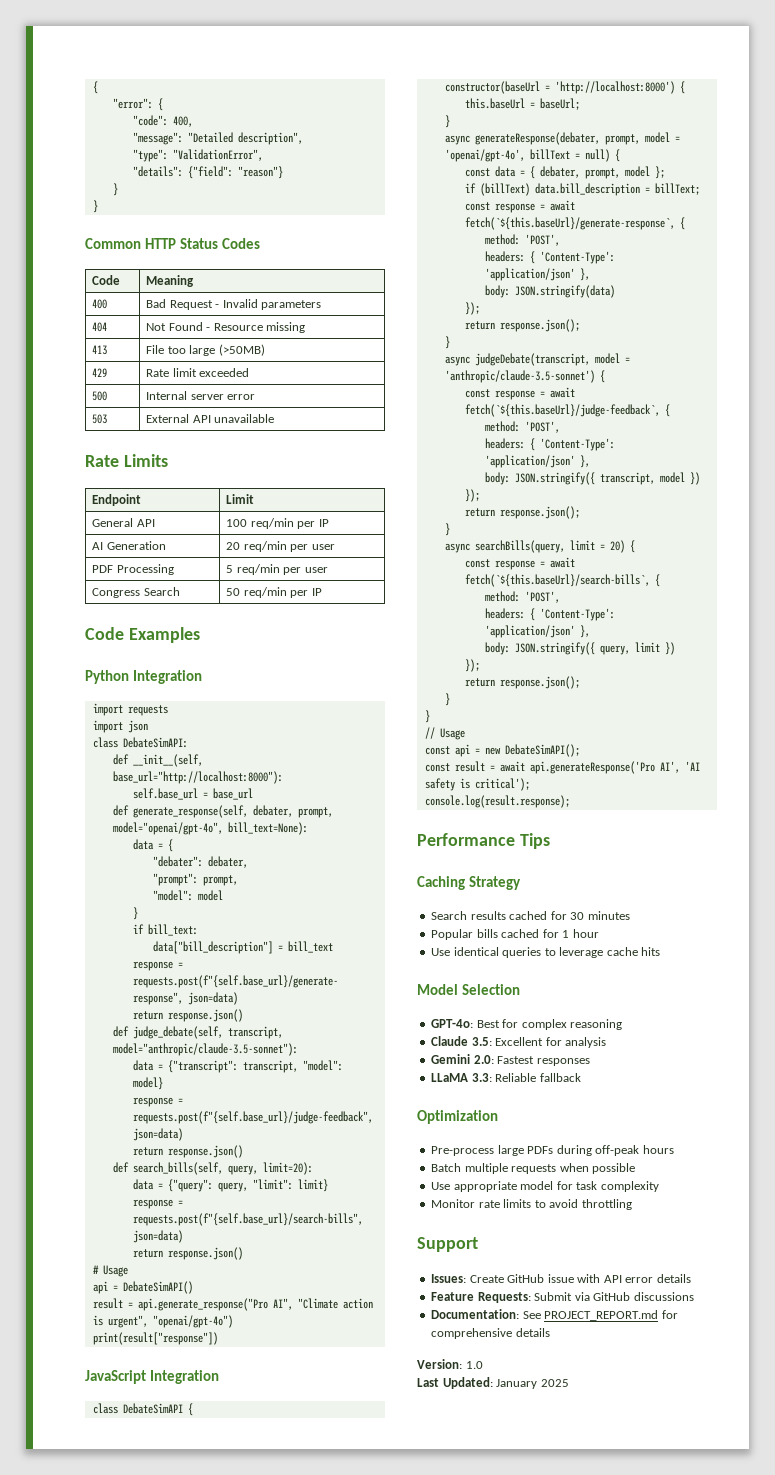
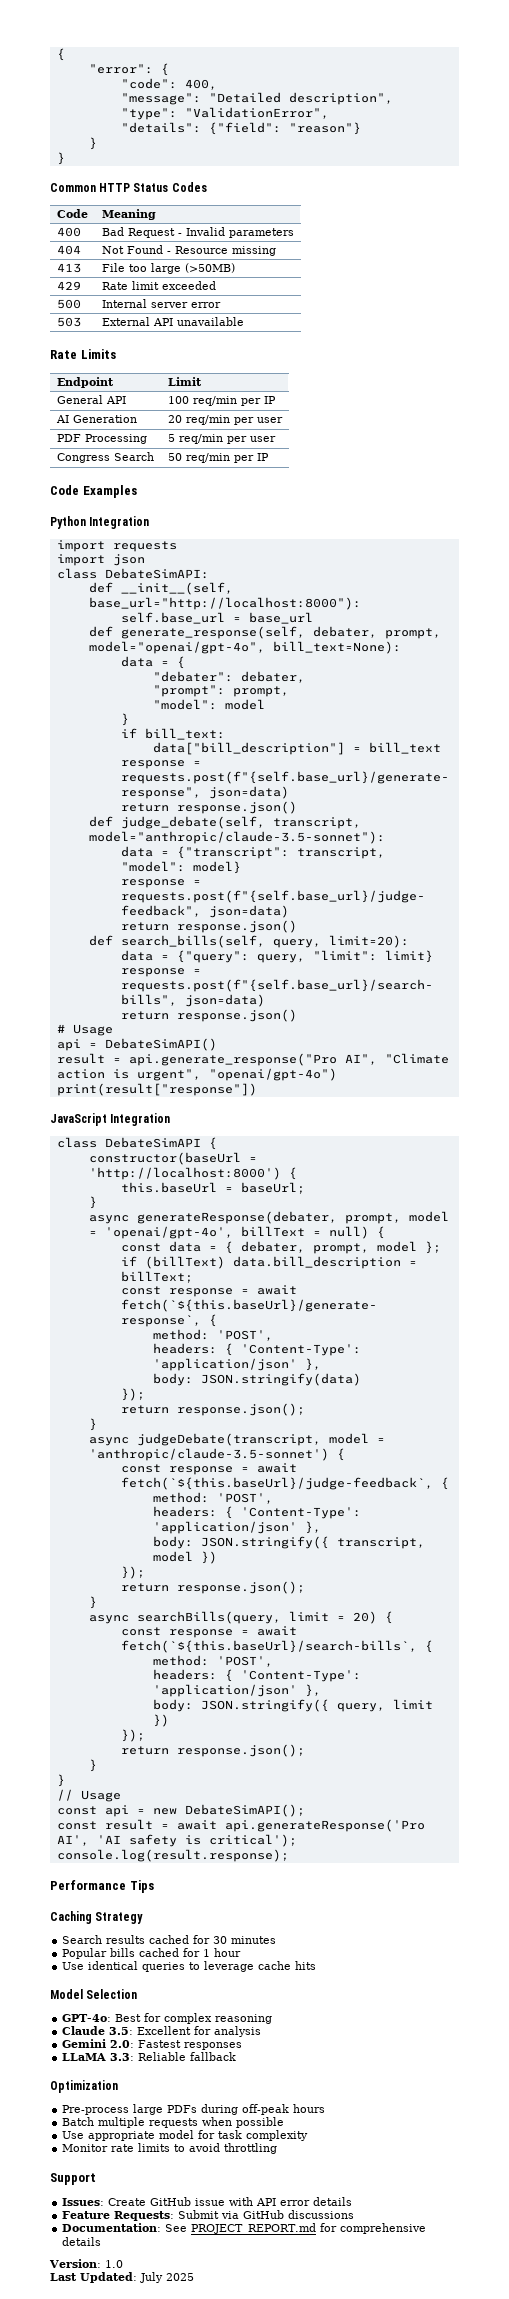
- Last Updated: January 2025
+ Last Updated: July 2025

